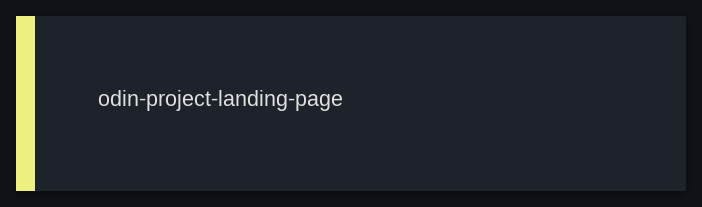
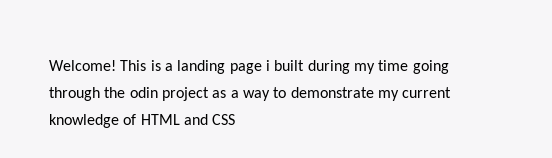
- odin-project-landing-page
+ Welcome! This is a landing page i built during my time going through the odin project as a way to demonstrate my current knowledge of HTML and CSS

